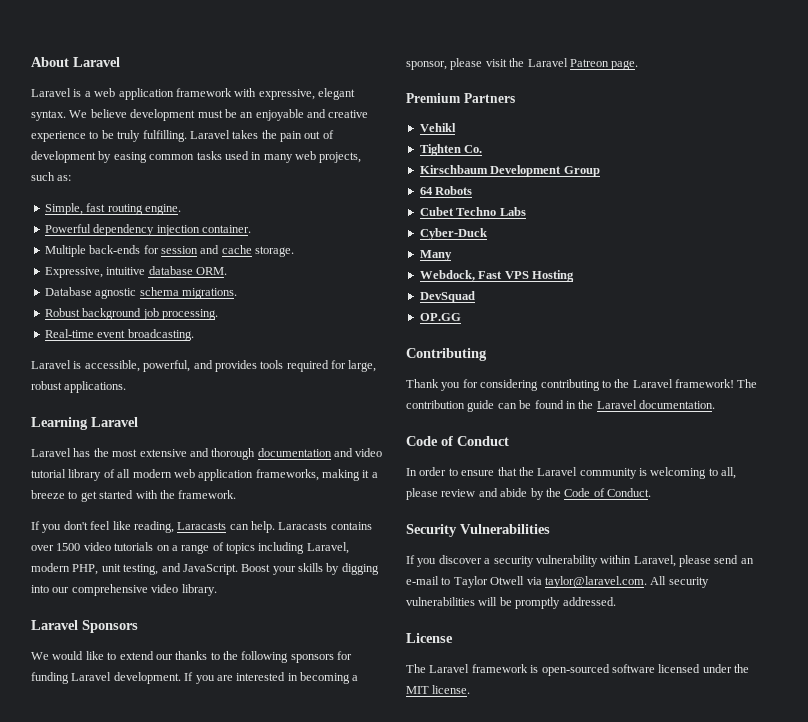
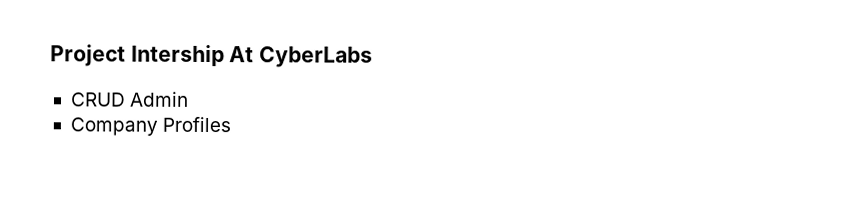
- About Laravel
- Laravel is a web application framework with expressive, elegant syntax. We believe development must be an enjoyable and creative experience to be truly fulfilling. Laravel takes the pain out of development by easing common tasks used in many web projects, such as:
- Simple, fast routing engine.
- Powerful dependency injection container.
- Multiple back-ends for session and cache storage.
- Expressive, intuitive database ORM.
- Database agnostic schema migrations.
- Robust background job processing.
- Real-time event broadcasting.
- Laravel is accessible, powerful, and provides tools required for large, robust applications.
- Learning Laravel
- Laravel has the most extensive and thorough documentation and video tutorial library of all modern web application frameworks, making it a breeze to get started with the framework.
- If you don't feel like reading, Laracasts can help. Laracasts contains over 1500 video tutorials on a range of topics including Laravel, modern PHP, unit testing, and JavaScript. Boost your skills by digging into our comprehensive video library.
- Laravel Sponsors
- We would like to extend our thanks to the following sponsors for funding Laravel development. If you are interested in becoming a sponsor, please visit the Laravel Patreon page.
- Premium Partners
- Vehikl
- Tighten Co.
- Kirschbaum Development Group
- 64 Robots
- Cubet Techno Labs
- Cyber-Duck
- Many
- Webdock, Fast VPS Hosting
- DevSquad
- OP.GG
- Contributing
- Thank you for considering contributing to the Laravel framework! The contribution guide can be found in the Laravel documentation.
- Code of Conduct
- In order to ensure that the Laravel community is welcoming to all, please review and abide by the Code of Conduct.
- Security Vulnerabilities
- If you discover a security vulnerability within Laravel, please send an e-mail to Taylor Otwell via taylor@laravel.com. All security vulnerabilities will be promptly addressed.
- License
- The Laravel framework is open-sourced software licensed under the MIT license.
+ Project Intership At CyberLabs
+ CRUD Admin
+ Company Profiles

